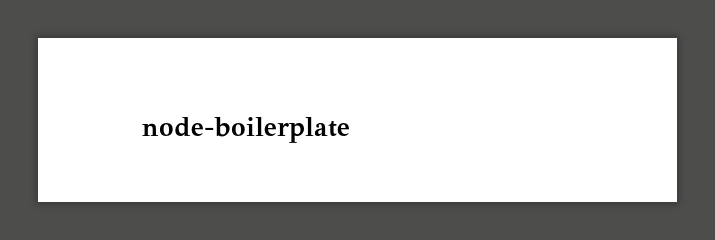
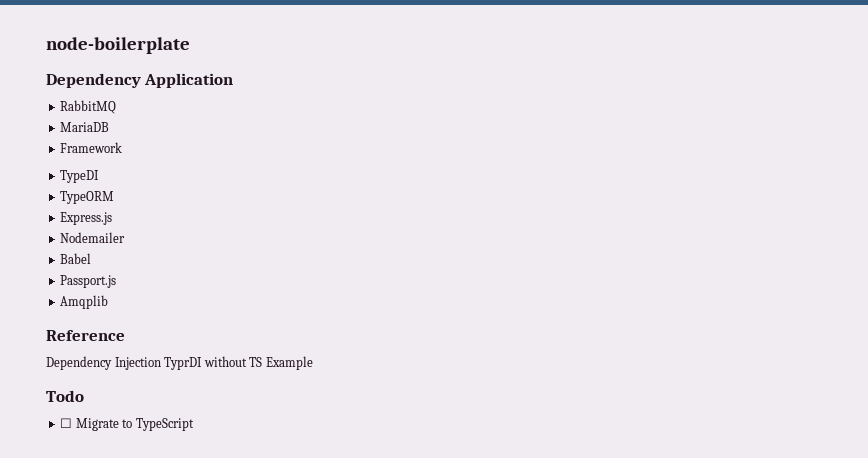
+ Dependency Application
+ RabbitMQ
+ MariaDB
+ Framework
+ TypeDI
+ TypeORM
+ Express.js
+ Nodemailer
+ Babel
+ Passport.js
+ Amqplib
+ Reference
+ Dependency Injection TyprDI without TS Example
+ Todo
+ ☐ Migrate to TypeScript

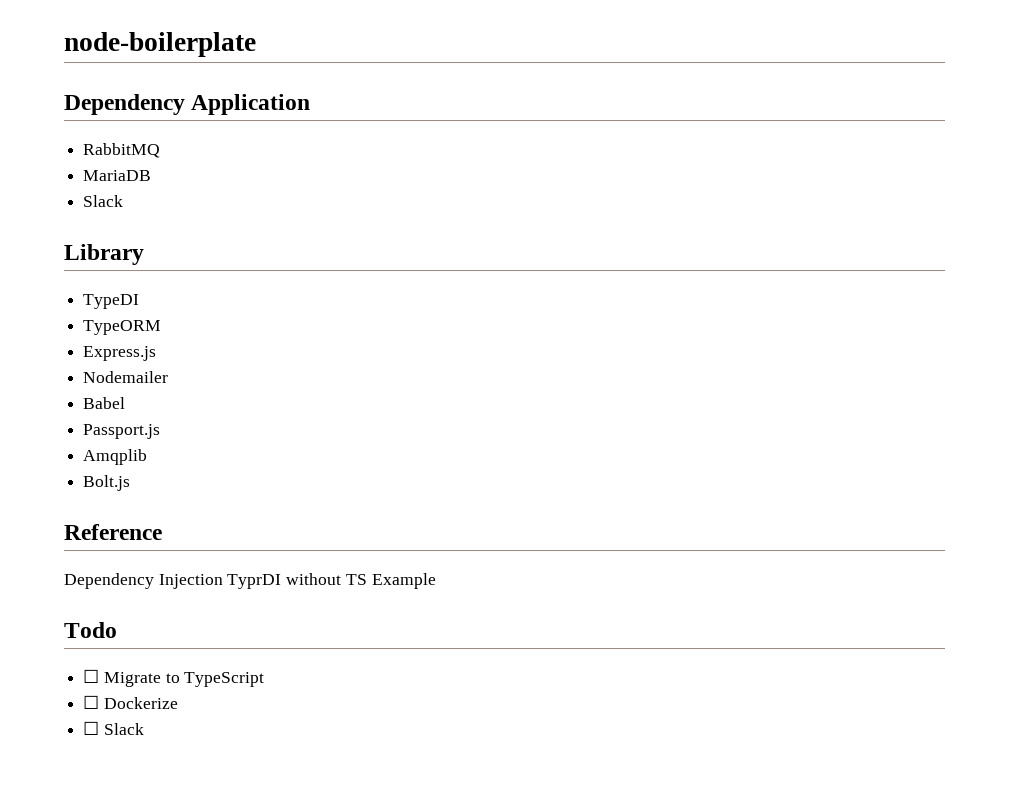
  MariaDB
- Framework
+ Slack
+ Library
+ Bolt.js
+ ☐ Dockerize
+ ☐ Slack

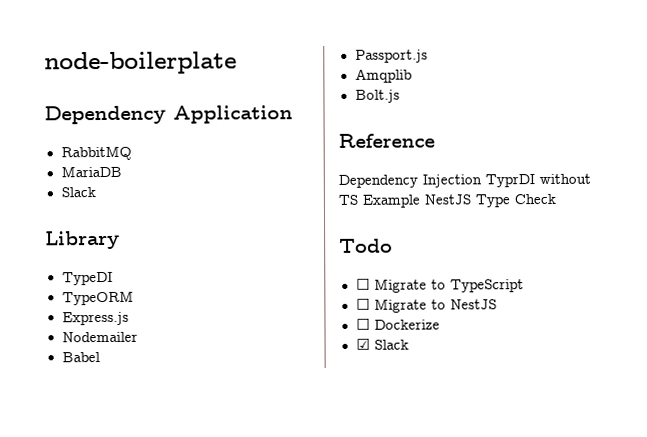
- Dependency Injection TyprDI without TS Example
+ Dependency Injection TyprDI without TS Example NestJS Type Check
+ ☐ Migrate to NestJS
- ☐ Slack
+ ☑ Slack

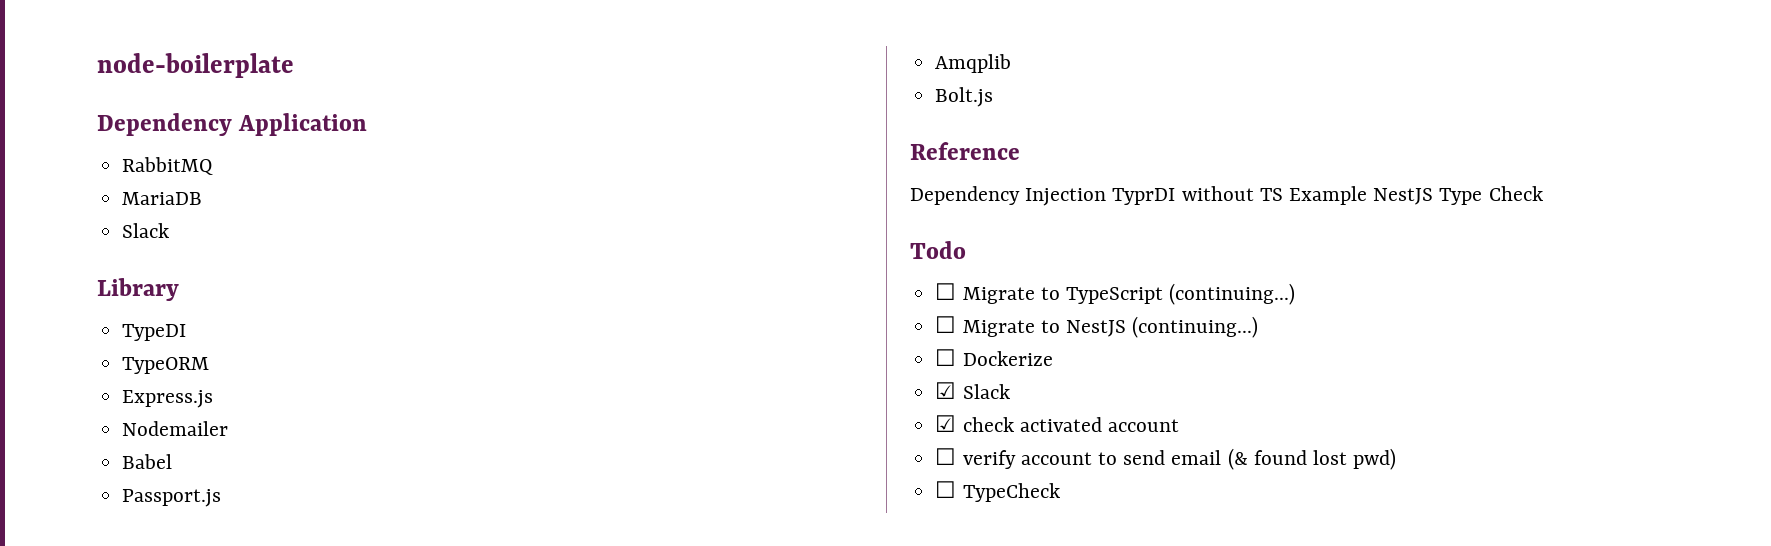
- ☐ Migrate to TypeScript
+ ☐ Migrate to TypeScript (continuing...)
- ☐ Migrate to NestJS
+ ☐ Migrate to NestJS (continuing...)
+ ☑ check activated account
+ ☐ verify account to send email (& found lost pwd)
+ ☐ TypeCheck

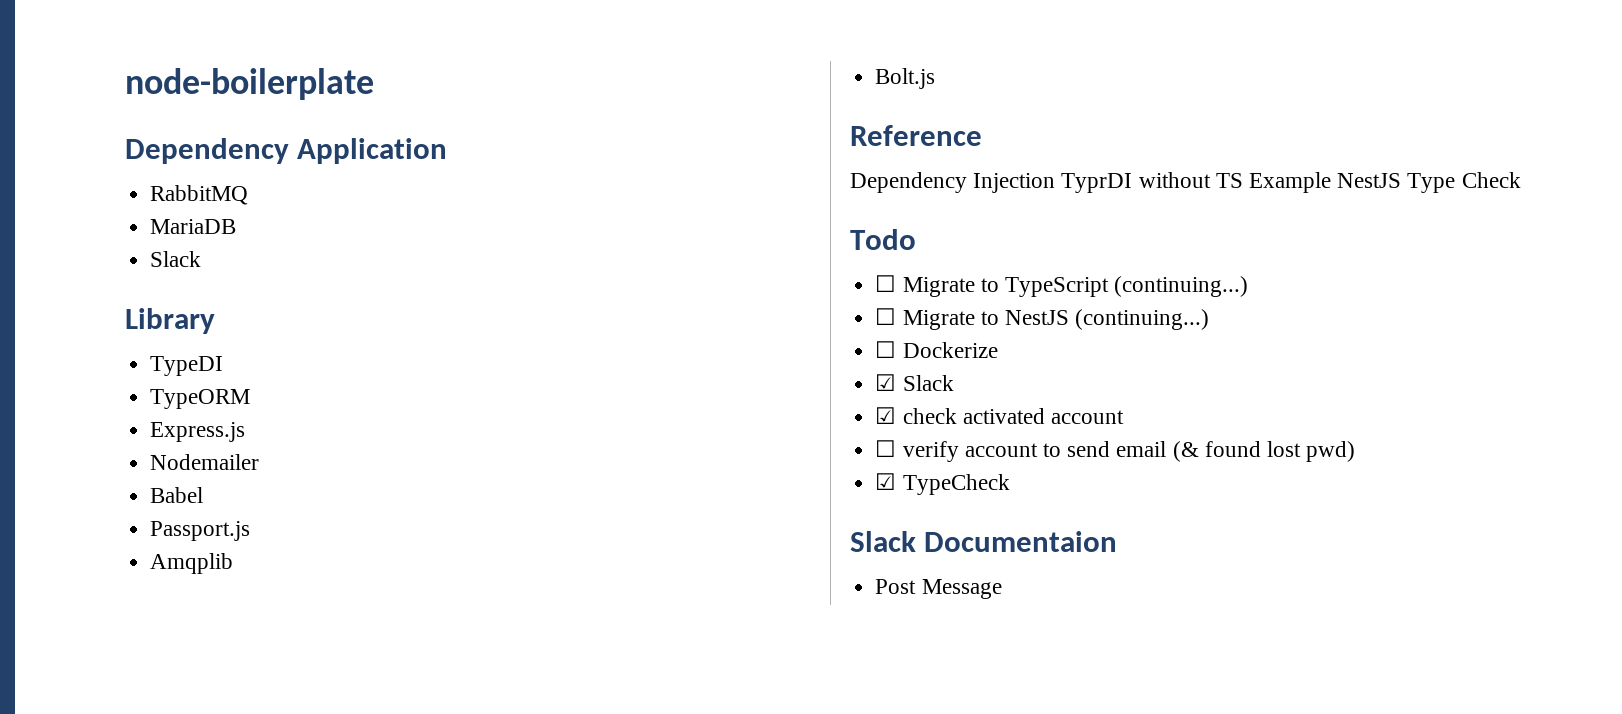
- ☐ TypeCheck
+ ☑ TypeCheck
+ Slack Documentaion
+ Post Message

